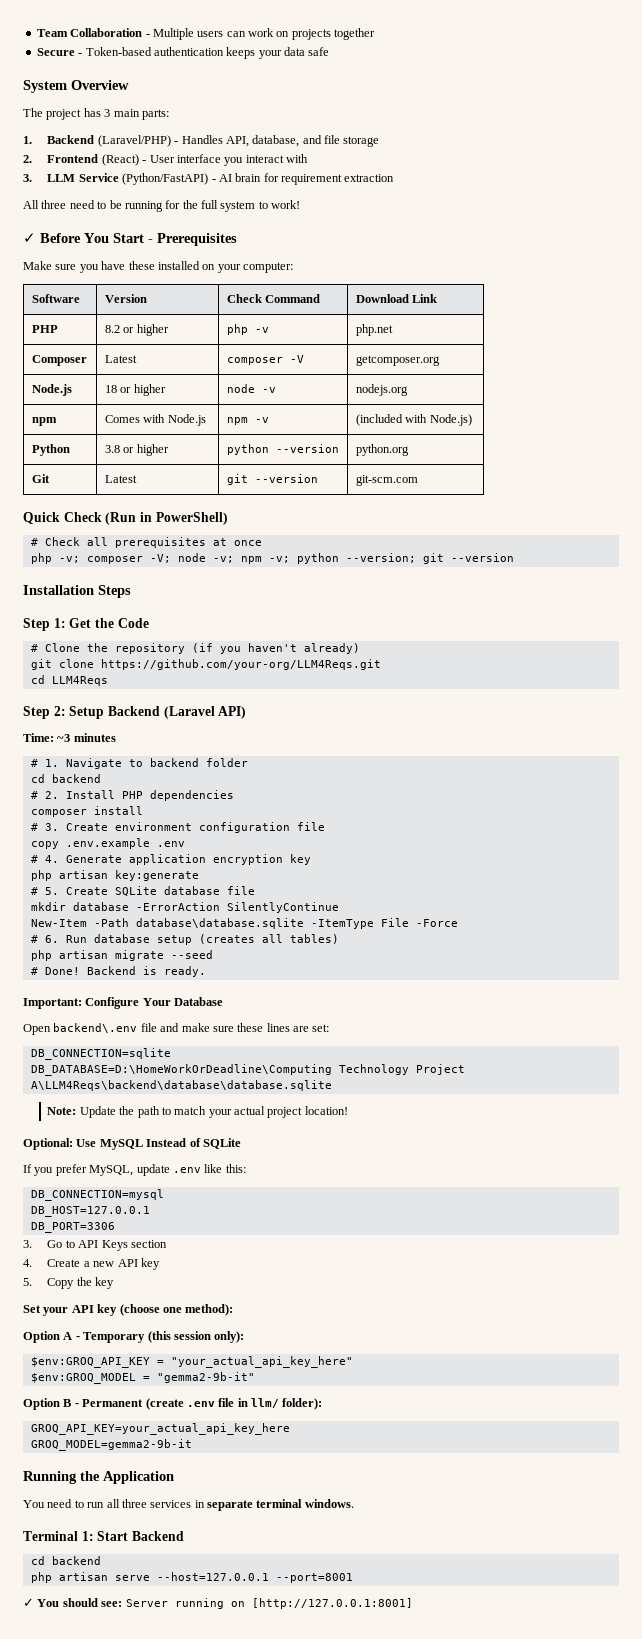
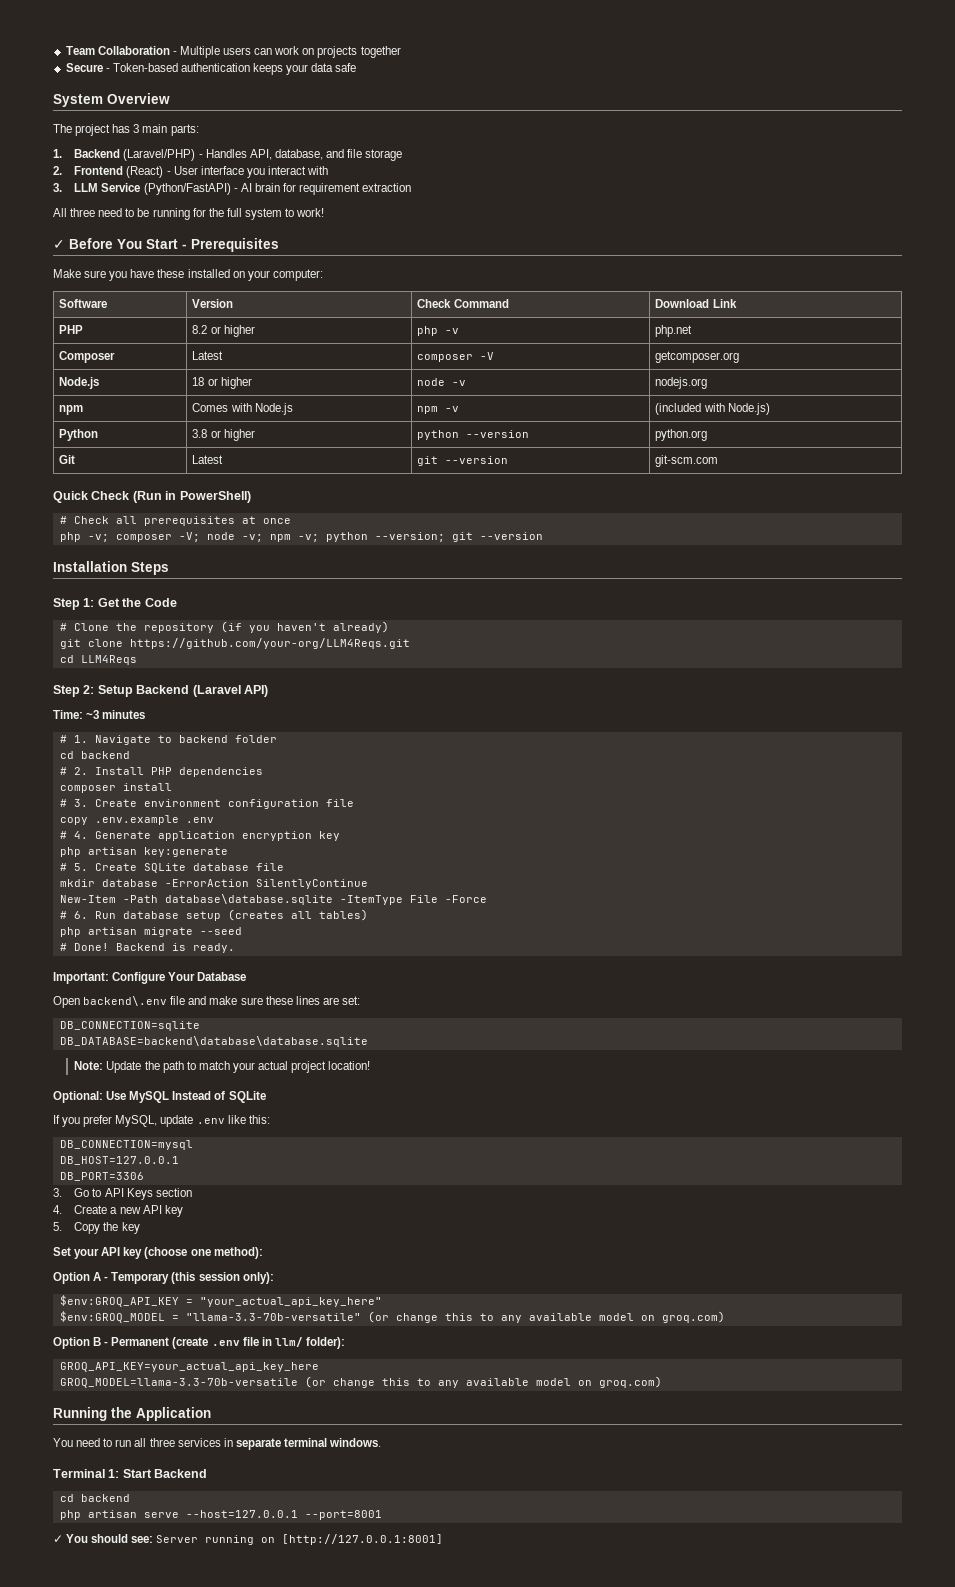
- DB_DATABASE=D:\HomeWorkOrDeadline\Computing Technology Project A\LLM4Reqs\backend\database\database.sqlite
+ DB_DATABASE=backend\database\database.sqlite
- $env:GROQ_MODEL = "gemma2-9b-it"
+ $env:GROQ_MODEL = "llama-3.3-70b-versatile" (or change this to any available model on groq.com)
- GROQ_MODEL=gemma2-9b-it
+ GROQ_MODEL=llama-3.3-70b-versatile (or change this to any available model on groq.com)

